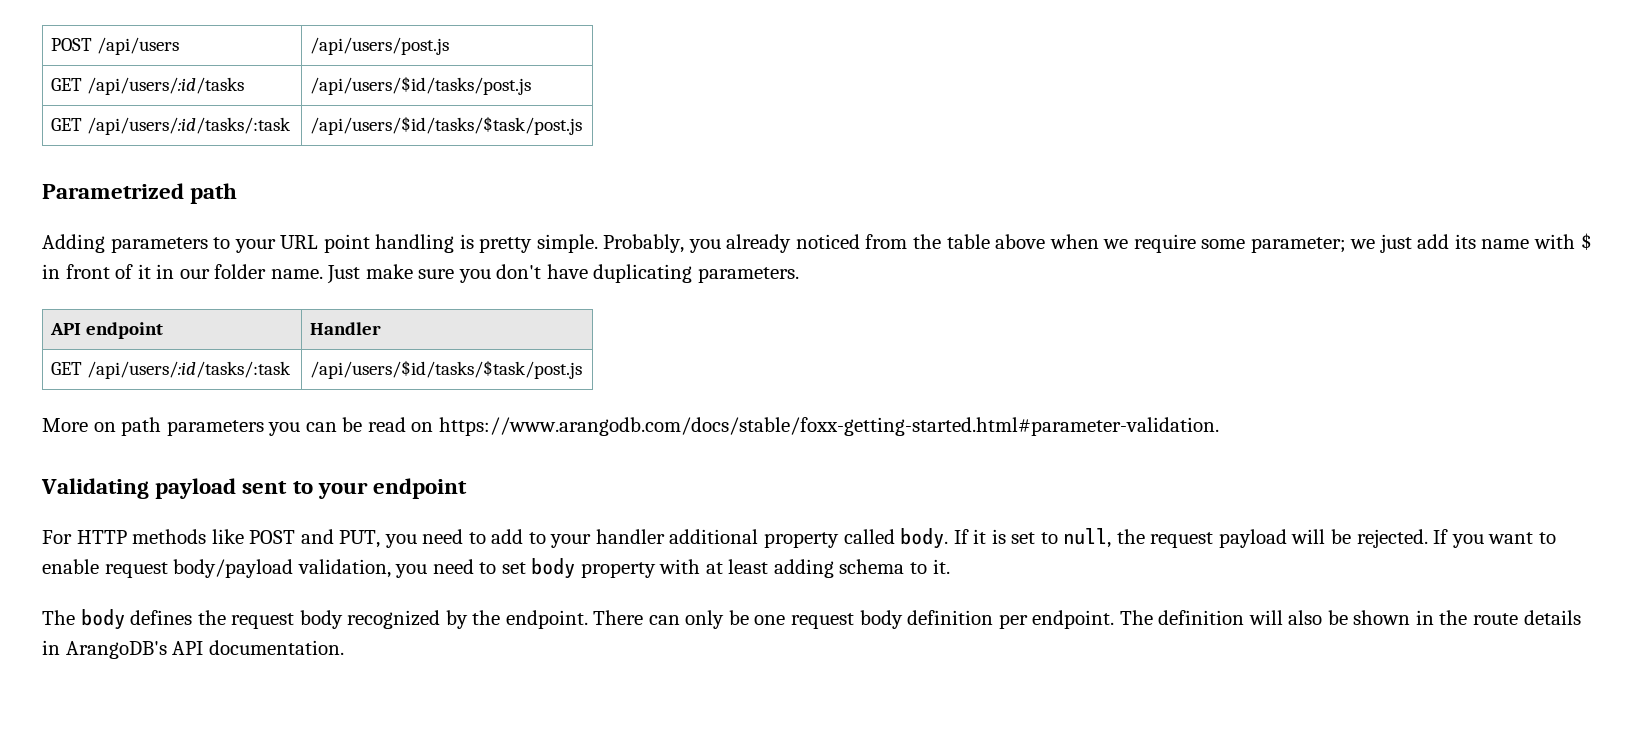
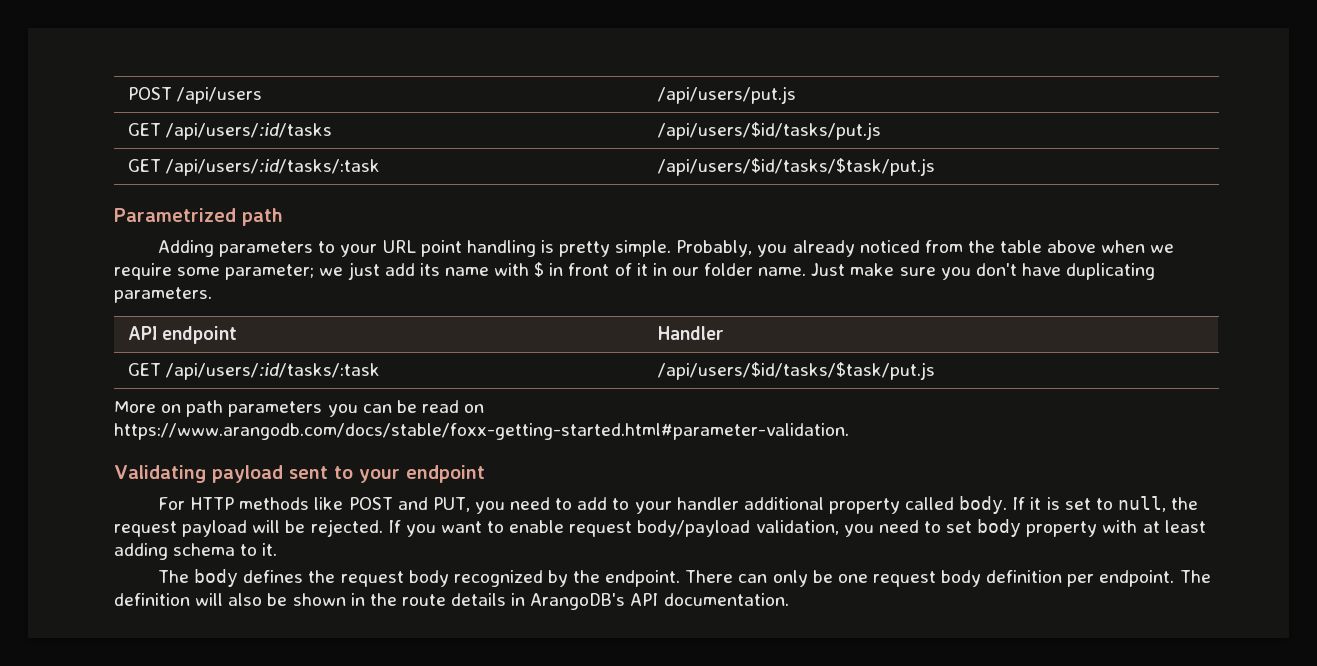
- POST /api/users | /api/users/post.js
+ POST /api/users | /api/users/put.js
- GET /api/users/:id/tasks | /api/users/$id/tasks/post.js
- GET /api/users/:id/tasks/:task | /api/users/$id/tasks/$task/post.js
+ GET /api/users/:id/tasks | /api/users/$id/tasks/put.js
+ GET /api/users/:id/tasks/:task | /api/users/$id/tasks/$task/put.js
  API endpoint | Handler
- GET /api/users/:id/tasks/:task | /api/users/$id/tasks/$task/post.js
+ GET /api/users/:id/tasks/:task | /api/users/$id/tasks/$task/put.js

